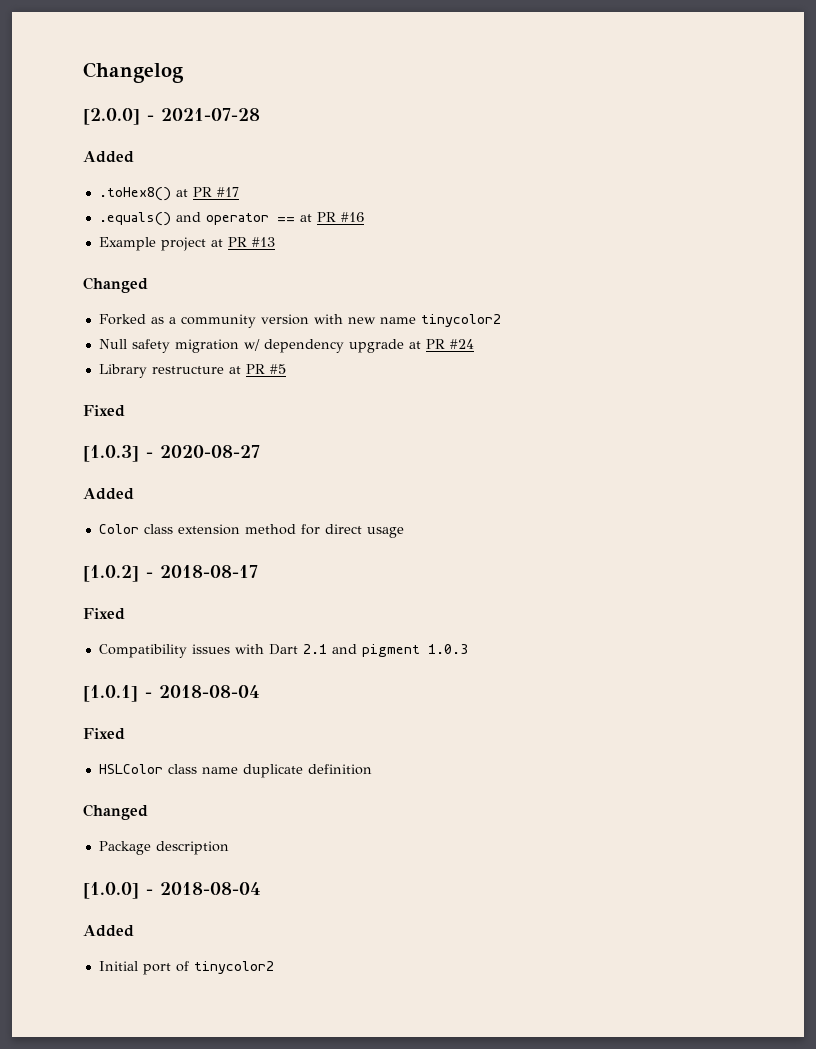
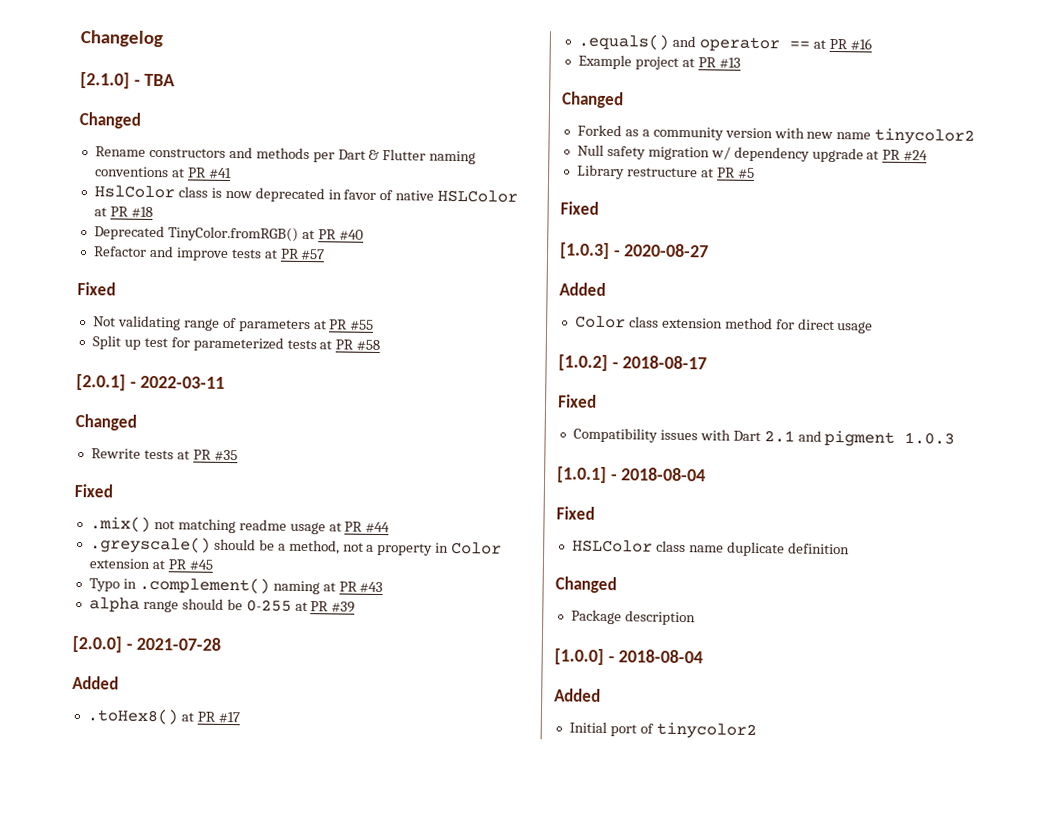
+ [2.1.0] - TBA
+ Changed
+ Rename constructors and methods per Dart & Flutter naming conventions at PR #41
+ HslColor class is now deprecated in favor of native HSLColor at PR #18
+ Deprecated TinyColor.fromRGB() at PR #40
+ Refactor and improve tests at PR #57
+ Fixed
+ Not validating range of parameters at PR #55
+ Split up test for parameterized tests at PR #58
+ [2.0.1] - 2022-03-11
+ Changed
+ Rewrite tests at PR #35
+ Fixed
+ .mix() not matching readme usage at PR #44
+ .greyscale() should be a method, not a property in Color extension at PR #45
+ Typo in .complement() naming at PR #43
+ alpha range should be 0-255 at PR #39

